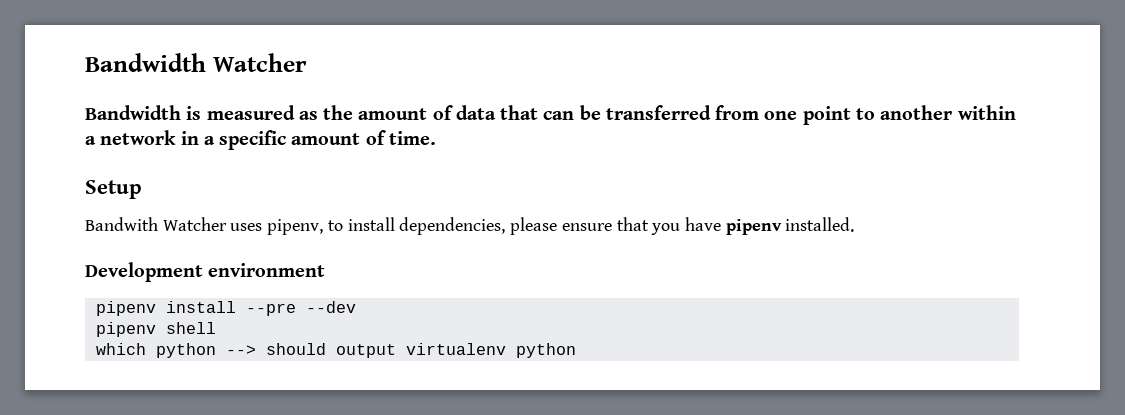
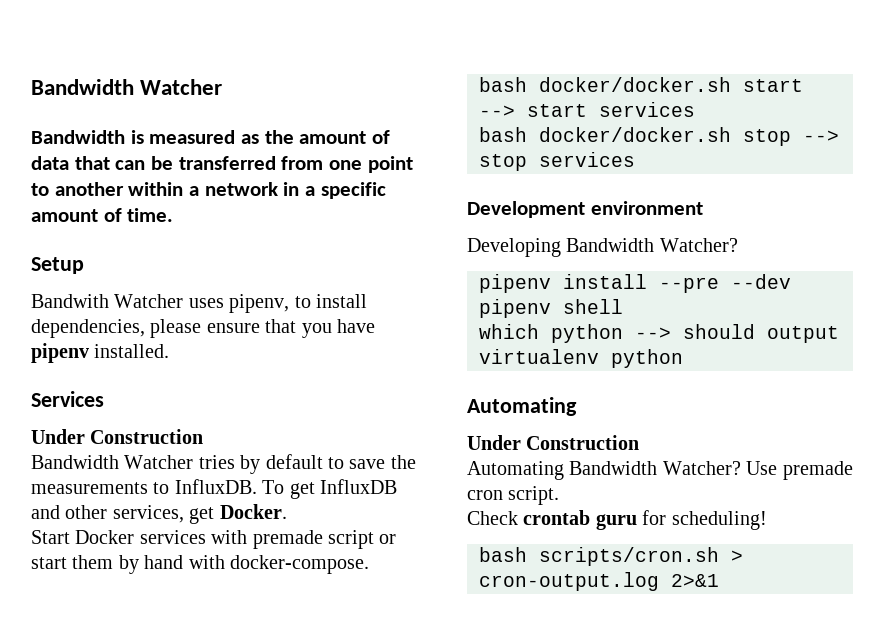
+ Services
+ Under Construction
+ Bandwidth Watcher tries by default to save the measurements to InfluxDB. To get InfluxDB and other services, get Docker.
+ Start Docker services with premade script or start them by hand with docker-compose.
+ bash docker/docker.sh start --> start services
+ bash docker/docker.sh stop --> stop services
+ Developing Bandwidth Watcher?
  which python --> should output virtualenv python
+ Automating
+ Under Construction
+ Automating Bandwidth Watcher? Use premade cron script.
+ Check crontab guru for scheduling!
+ bash scripts/cron.sh > cron-output.log 2>&1

